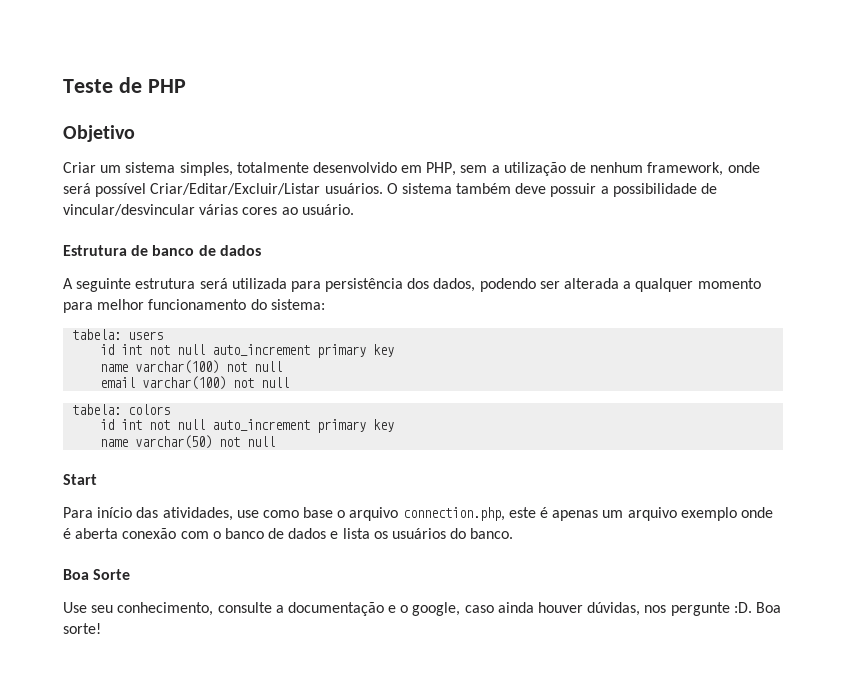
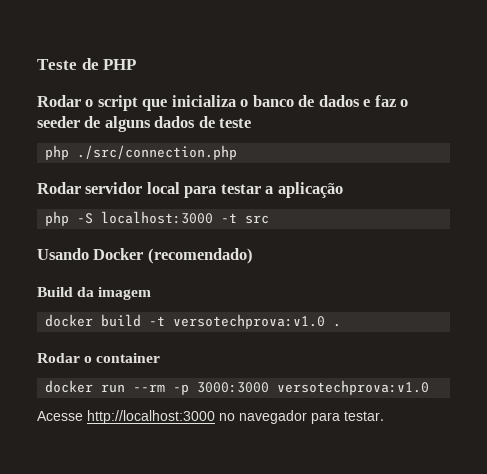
- Objetivo
- Criar um sistema simples, totalmente desenvolvido em PHP, sem a utilização de nenhum framework, onde será possível Criar/Editar/Excluir/Listar usuários. O sistema também deve possuir a possibilidade de vincular/desvincular várias cores ao usuário.
- Estrutura de banco de dados
- A seguinte estrutura será utilizada para persistência dos dados, podendo ser alterada a qualquer momento para melhor funcionamento do sistema:
- tabela: users
- id int not null auto_increment primary key
- name varchar(100) not null
- email varchar(100) not null
- tabela: colors
- id int not null auto_increment primary key
- name varchar(50) not null
- Start
- Para início das atividades, use como base o arquivo connection.php, este é apenas um arquivo exemplo onde é aberta conexão com o banco de dados e lista os usuários do banco.
- Boa Sorte
- Use seu conhecimento, consulte a documentação e o google, caso ainda houver dúvidas, nos pergunte :D. Boa sorte!
+ Rodar o script que inicializa o banco de dados e faz o seeder de alguns dados de teste
+ php ./src/connection.php
+ Rodar servidor local para testar a aplicação
+ php -S localhost:3000 -t src
+ Usando Docker (recomendado)
+ Build da imagem
+ docker build -t versotechprova:v1.0 .
+ Rodar o container
+ docker run --rm -p 3000:3000 versotechprova:v1.0
+ Acesse http://localhost:3000 no navegador para testar.

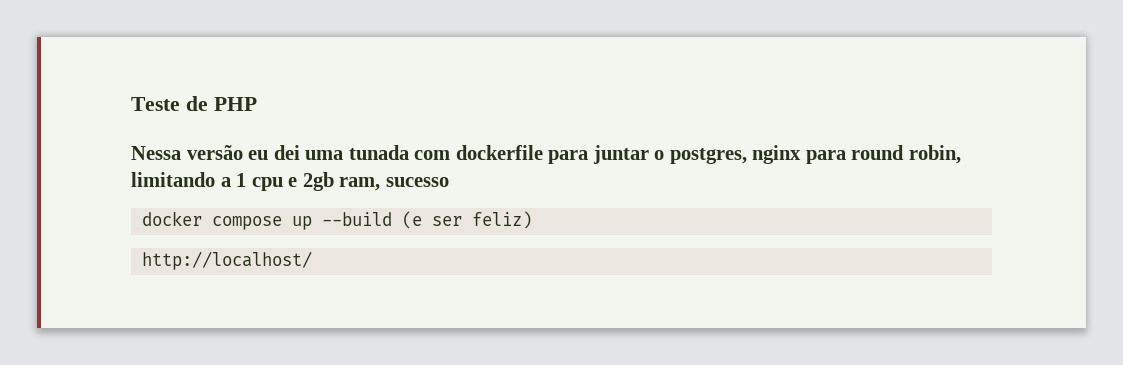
- Rodar o script que inicializa o banco de dados e faz o seeder de alguns dados de teste
- php ./src/connection.php
- Rodar servidor local para testar a aplicação
- php -S localhost:3000 -t src
- Usando Docker (recomendado)
- Build da imagem
- docker build -t versotechprova:v1.0 .
- Rodar o container
- docker run --rm -p 3000:3000 versotechprova:v1.0
- Acesse http://localhost:3000 no navegador para testar.
+ Nessa versão eu dei uma tunada com dockerfile para juntar o postgres, nginx para round robin, limitando a 1 cpu e 2gb ram, sucesso
+ docker compose up --build (e ser feliz)
+ http://localhost/

